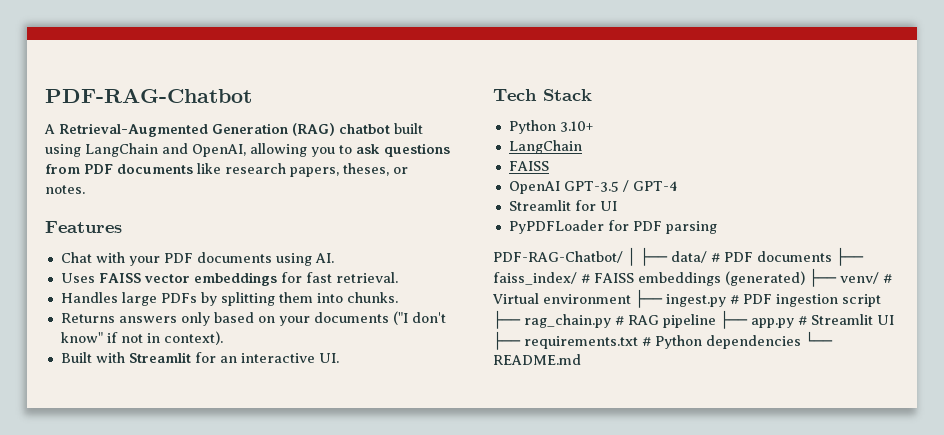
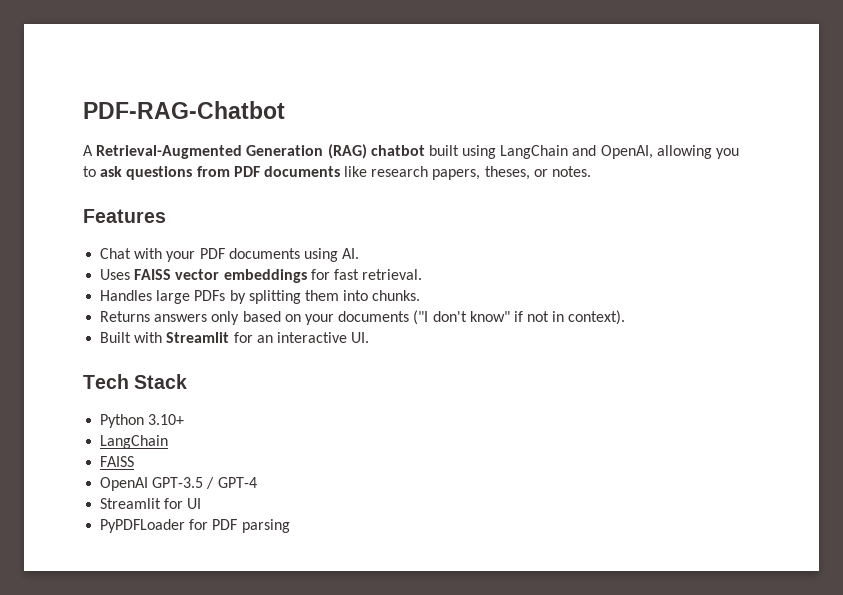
- PDF-RAG-Chatbot/ │ ├── data/ # PDF documents ├── faiss_index/ # FAISS embeddings (generated) ├── venv/ # Virtual environment ├── ingest.py # PDF ingestion script ├── rag_chain.py # RAG pipeline ├── app.py # Streamlit UI ├── requirements.txt # Python dependencies └── README.md

